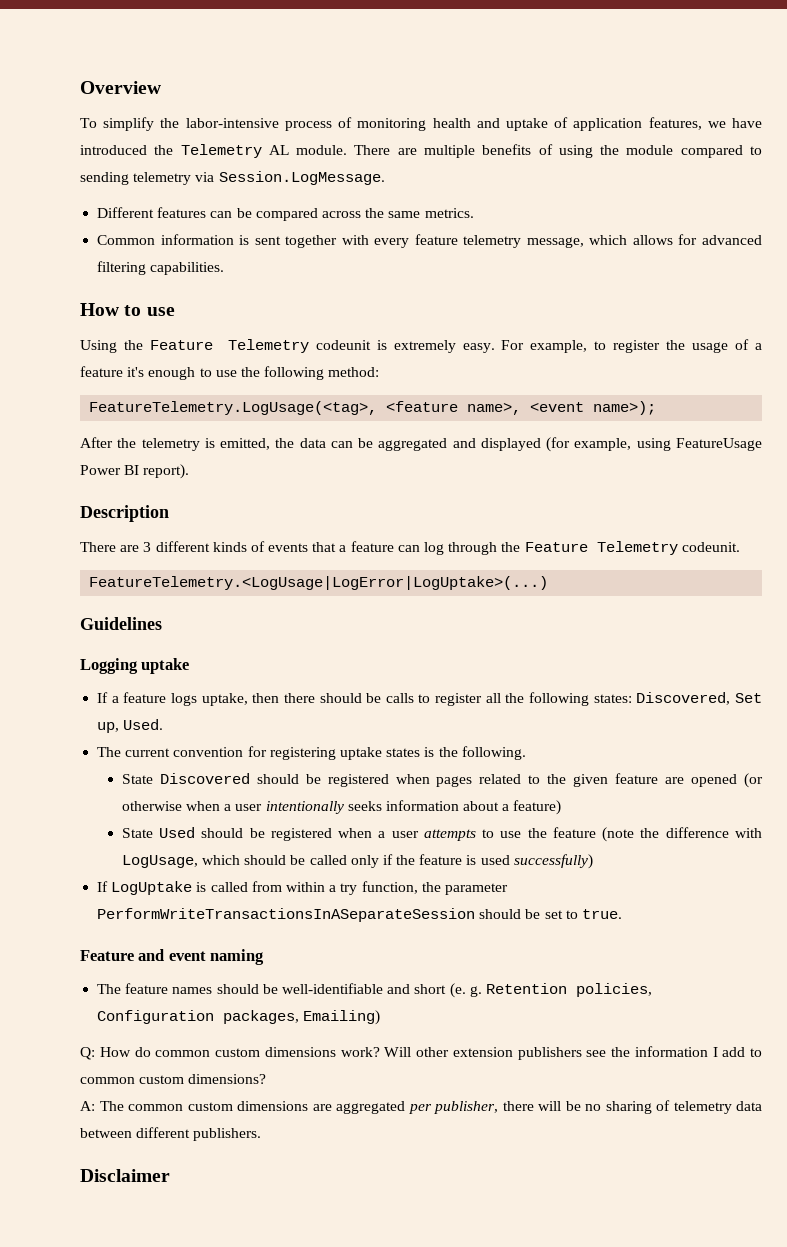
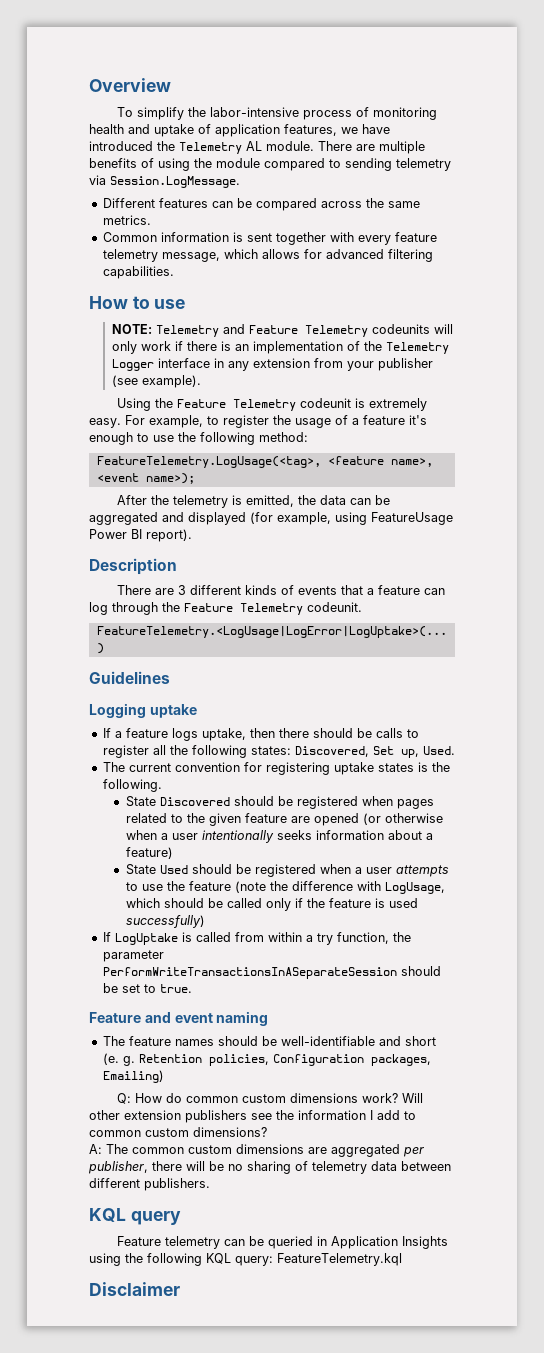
+ NOTE: Telemetry and Feature Telemetry codeunits will only work if there is an implementation of the Telemetry Logger interface in any extension from your publisher (see example).
+ KQL query
+ Feature telemetry can be queried in Application Insights using the following KQL query: FeatureTelemetry.kql

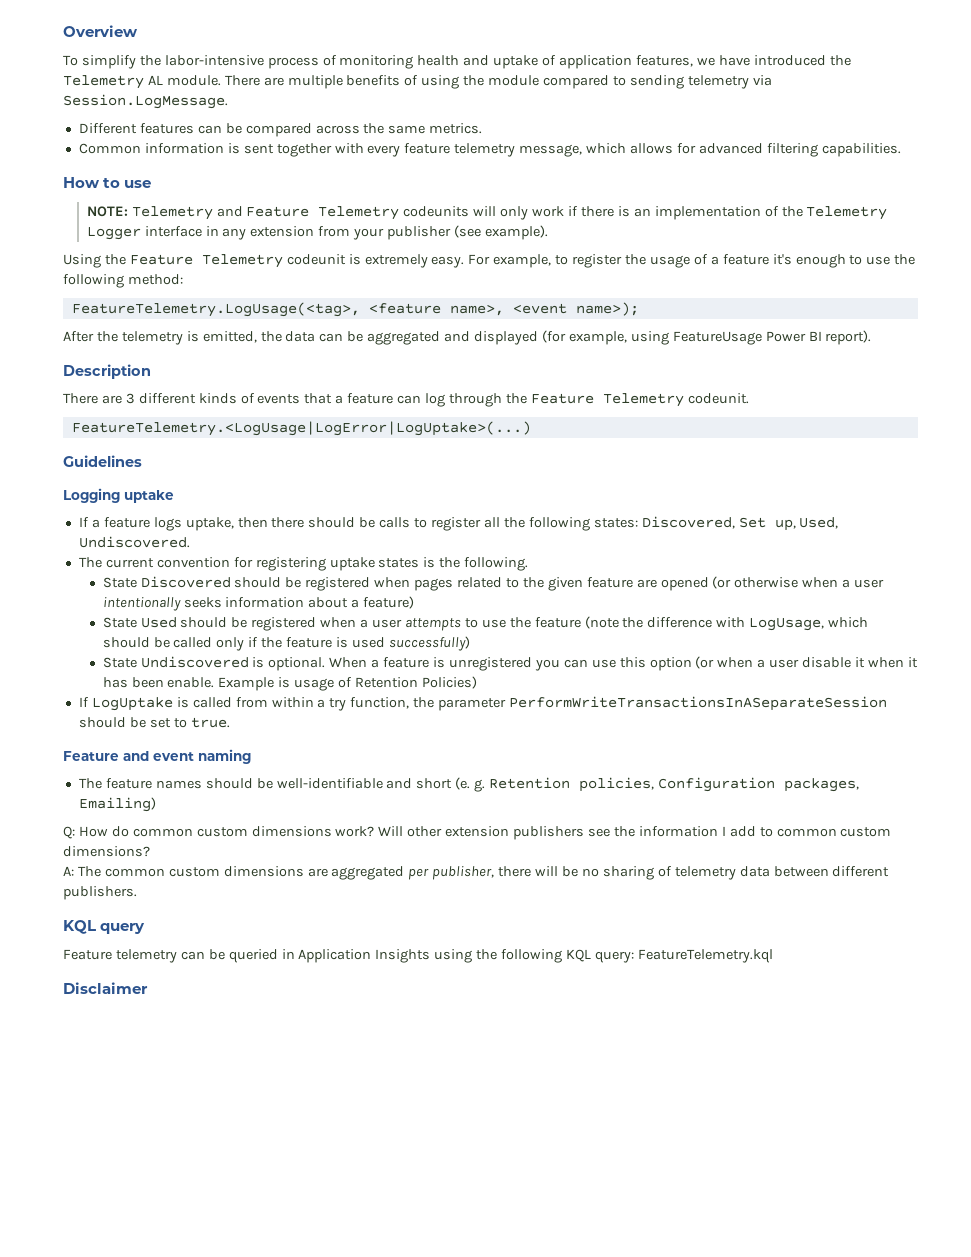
- If a feature logs uptake, then there should be calls to register all the following states: Discovered, Set up, Used.
+ If a feature logs uptake, then there should be calls to register all the following states: Discovered, Set up, Used, Undiscovered.
+ State Undiscovered is optional. When a feature is unregistered you can use this option (or when a user disable it when it has been enable. Example is usage of Retention Policies)

